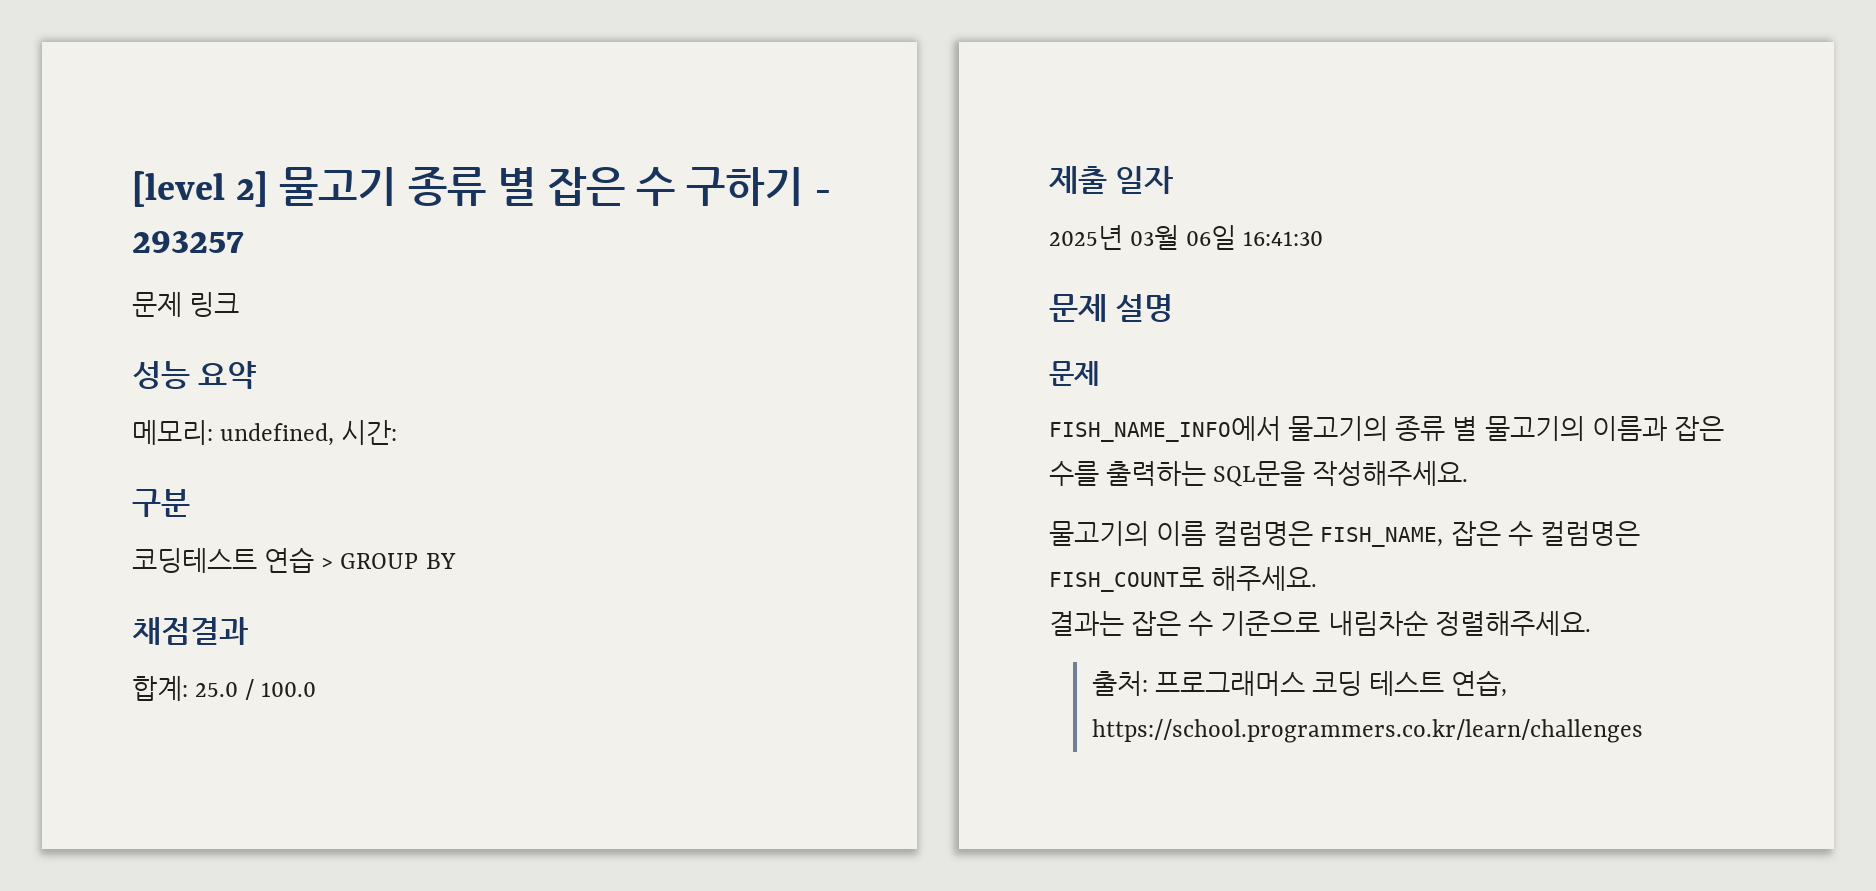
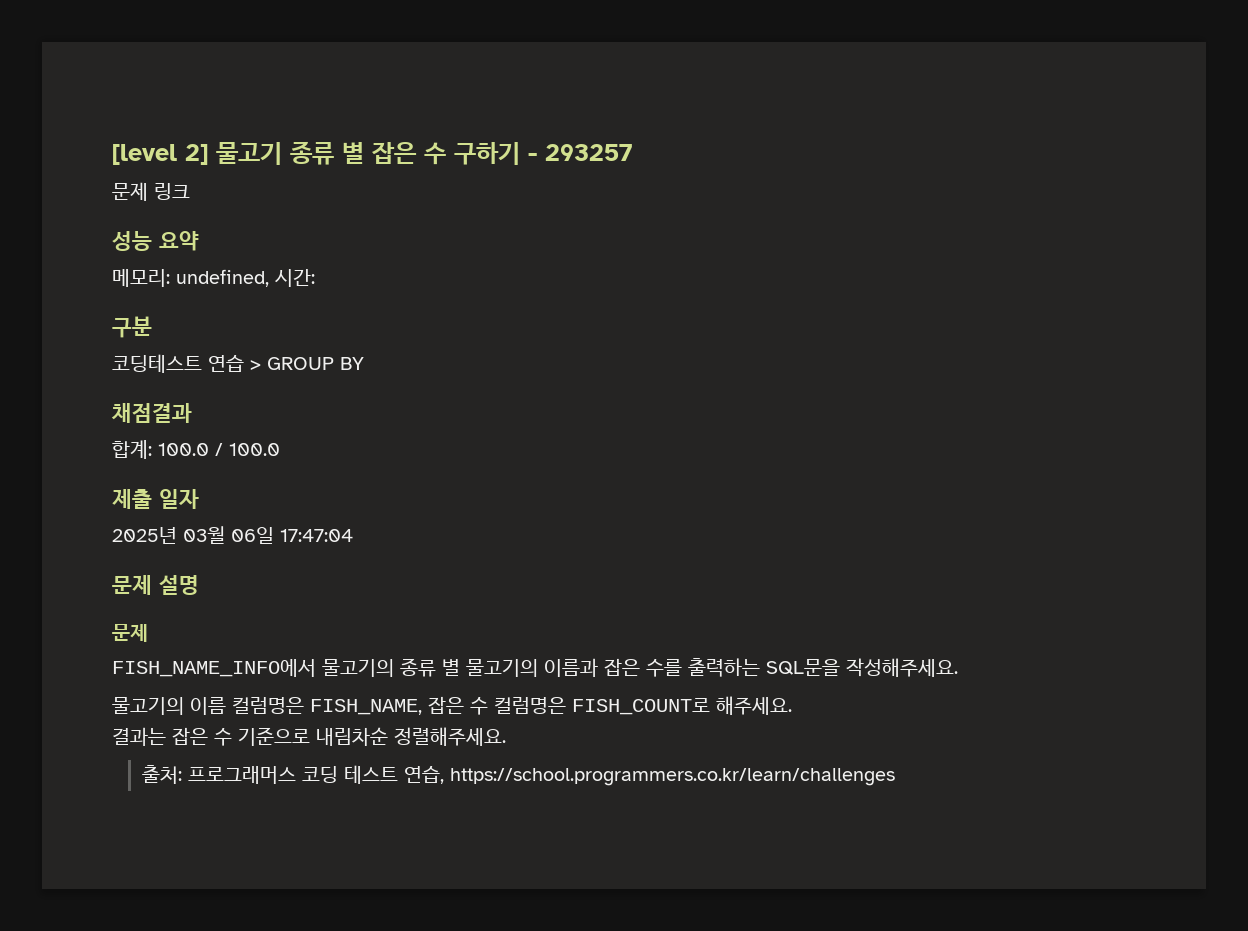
- 합계: 25.0 / 100.0
+ 합계: 100.0 / 100.0
- 2025년 03월 06일 16:41:30
+ 2025년 03월 06일 17:47:04

